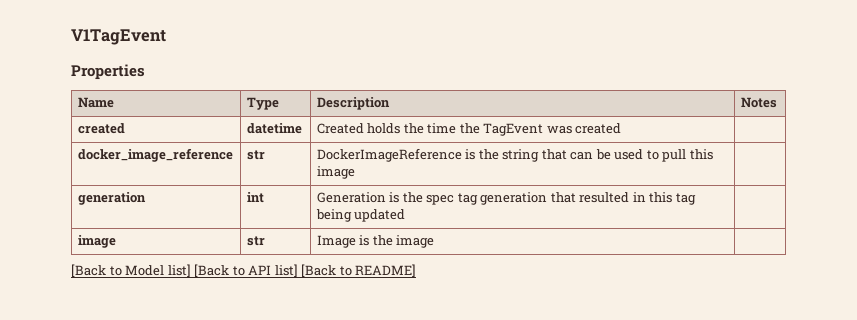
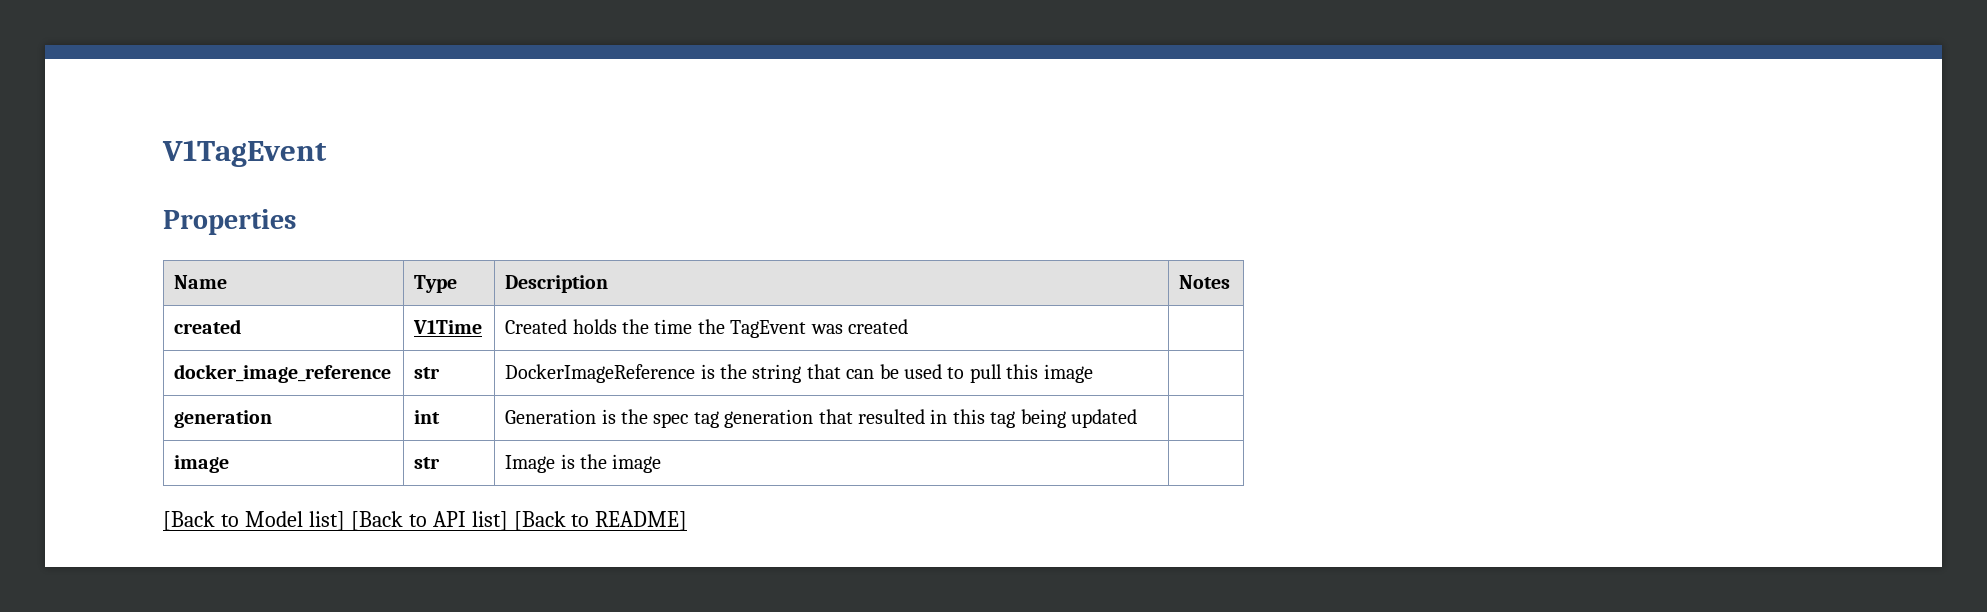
- created | datetime | Created holds the time the TagEvent was created |
+ created | V1Time | Created holds the time the TagEvent was created |

